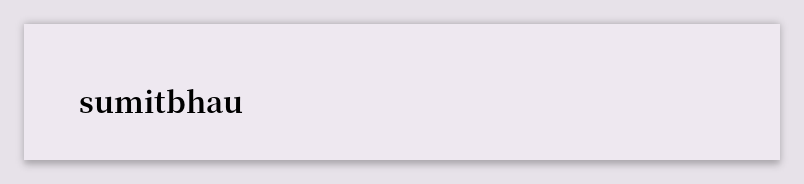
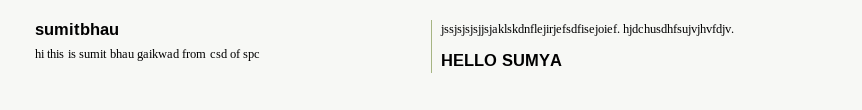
+ hi this is sumit bhau gaikwad from csd of spc jssjsjsjsjjsjaklskdnflejirjefsdfisejoief. hjdchusdhfsujvjhvfdjv.
+ HELLO SUMYA

